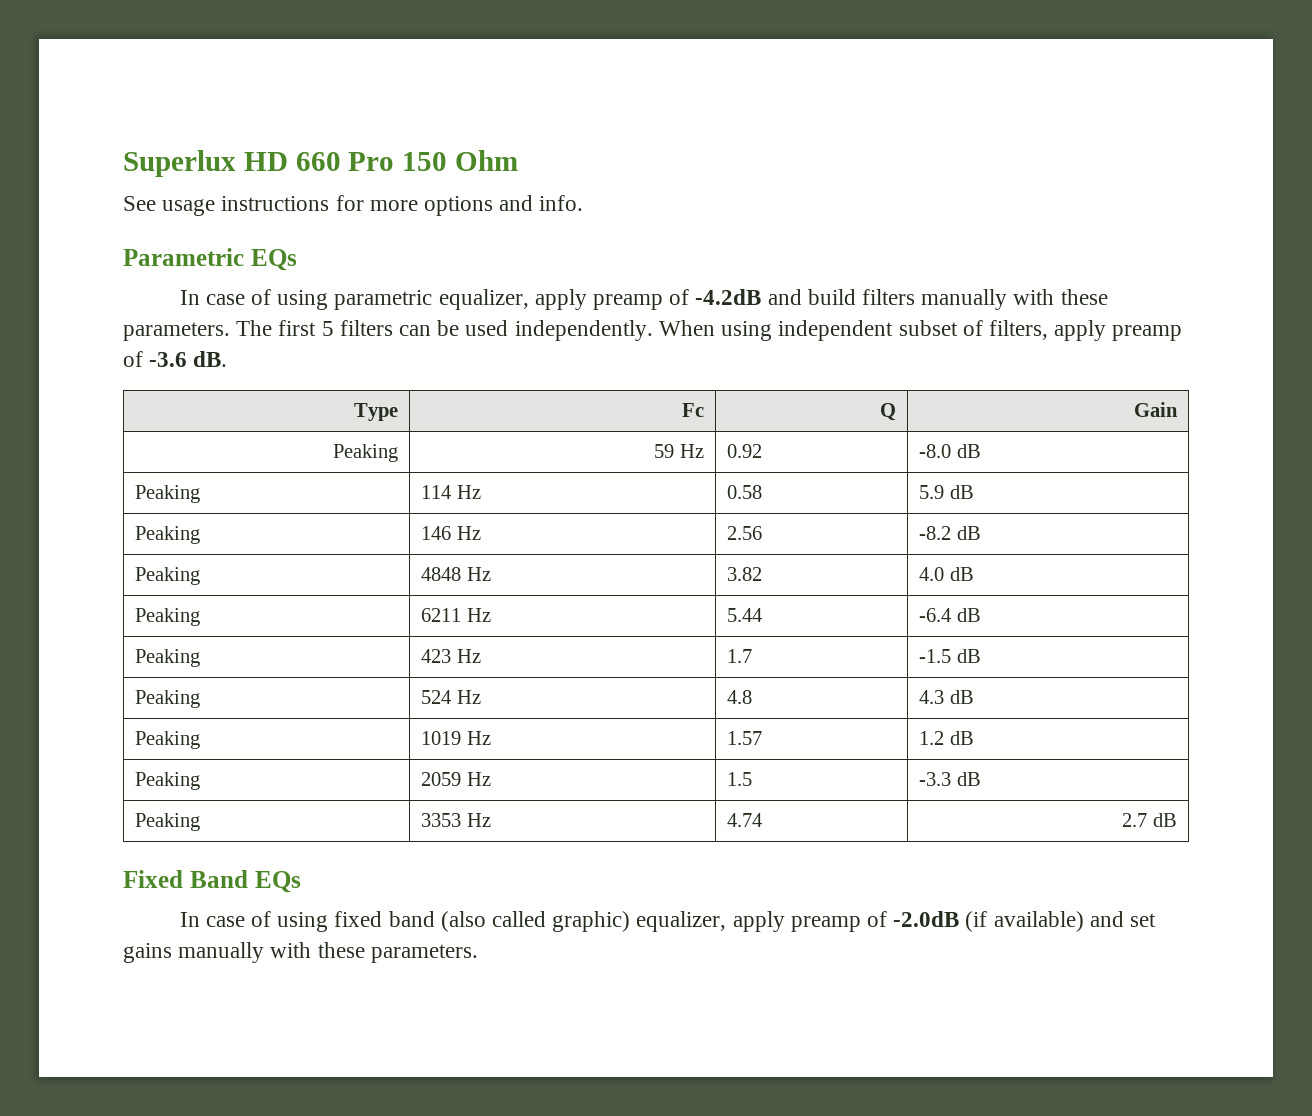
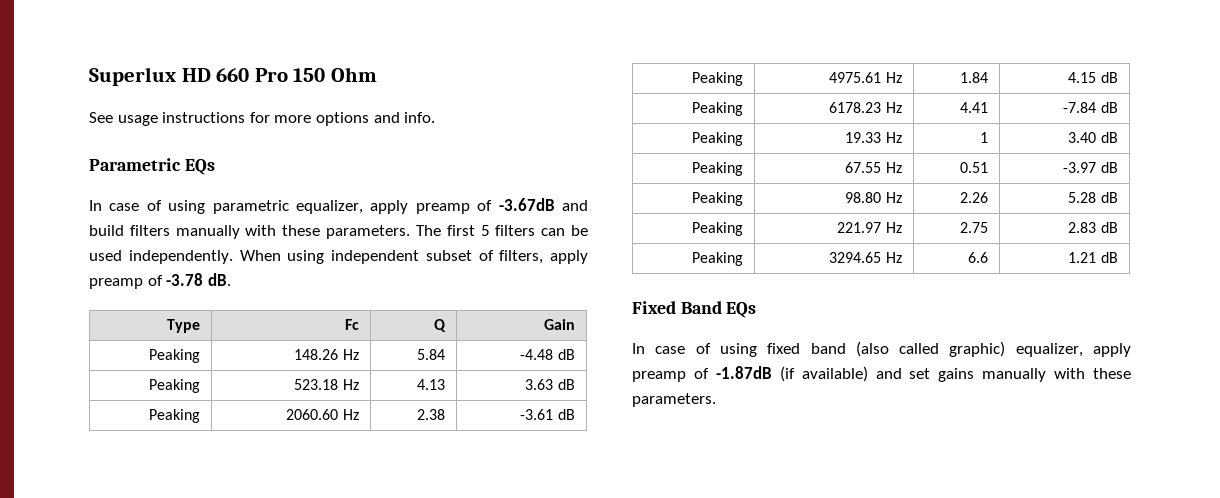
- In case of using parametric equalizer, apply preamp of -4.2dB and build filters manually with these parameters.
+ In case of using parametric equalizer, apply preamp of -3.67dB and build filters manually with these parameters.
- When using independent subset of filters, apply preamp of -3.6 dB.
+ When using independent subset of filters, apply preamp of -3.78 dB.
- Peaking | 59 Hz | 0.92 | -8.0 dB
- Peaking | 114 Hz | 0.58 | 5.9 dB
- Peaking | 146 Hz | 2.56 | -8.2 dB
- Peaking | 4848 Hz | 3.82 | 4.0 dB
- Peaking | 6211 Hz | 5.44 | -6.4 dB
- Peaking | 423 Hz | 1.7 | -1.5 dB
- Peaking | 524 Hz | 4.8 | 4.3 dB
- Peaking | 1019 Hz | 1.57 | 1.2 dB
- Peaking | 2059 Hz | 1.5 | -3.3 dB
- Peaking | 3353 Hz | 4.74 | 2.7 dB
+ Peaking | 148.26 Hz | 5.84 | -4.48 dB
+ Peaking | 523.18 Hz | 4.13 | 3.63 dB
+ Peaking | 2060.60 Hz | 2.38 | -3.61 dB
+ Peaking | 4975.61 Hz | 1.84 | 4.15 dB
+ Peaking | 6178.23 Hz | 4.41 | -7.84 dB
+ Peaking | 19.33 Hz | 1 | 3.40 dB
+ Peaking | 67.55 Hz | 0.51 | -3.97 dB
+ Peaking | 98.80 Hz | 2.26 | 5.28 dB
+ Peaking | 221.97 Hz | 2.75 | 2.83 dB
+ Peaking | 3294.65 Hz | 6.6 | 1.21 dB
- In case of using fixed band (also called graphic) equalizer, apply preamp of -2.0dB (if available) and set gains manually with these parameters.
+ In case of using fixed band (also called graphic) equalizer, apply preamp of -1.87dB (if available) and set gains manually with these parameters.

